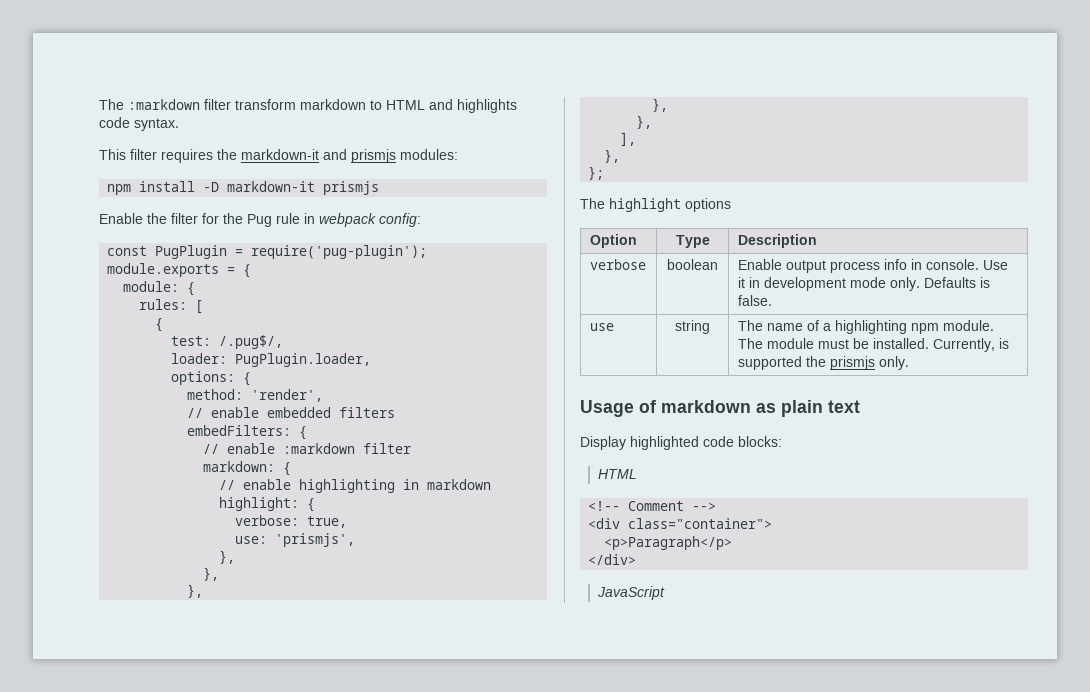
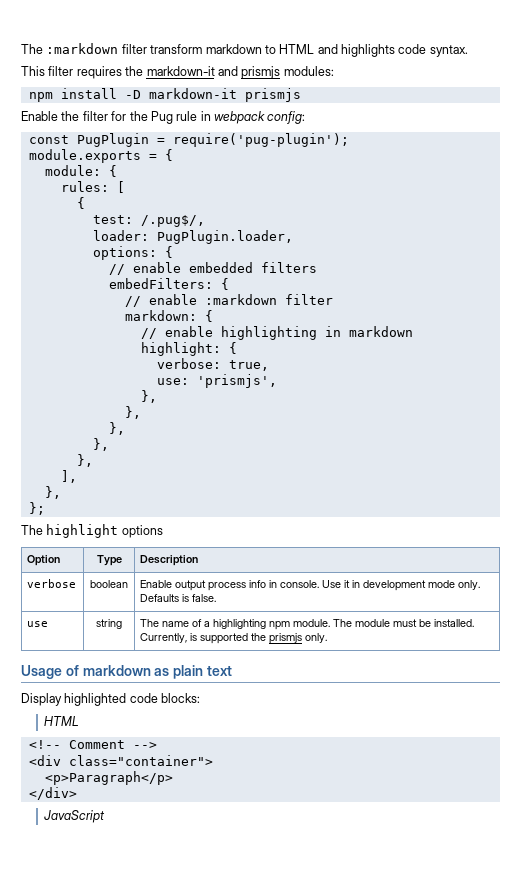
- method: 'render',

